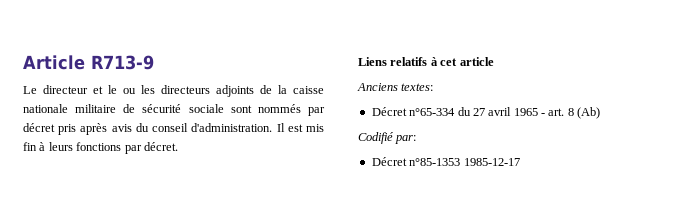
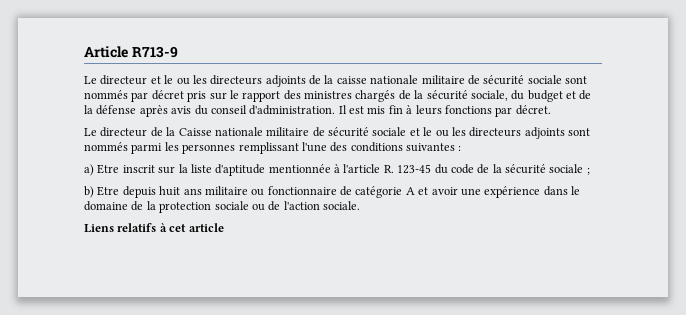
- Le directeur et le ou les directeurs adjoints de la caisse nationale militaire de sécurité sociale sont nommés par décret pris après avis du conseil d'administration.
+ Le directeur et le ou les directeurs adjoints de la caisse nationale militaire de sécurité sociale sont nommés par décret pris sur le rapport des ministres chargés de la sécurité sociale, du budget et de la défense après avis du conseil d'administration.
+ Le directeur de la Caisse nationale militaire de sécurité sociale et le ou les directeurs adjoints sont nommés parmi les personnes remplissant l'une des conditions suivantes :
+ a) Etre inscrit sur la liste d'aptitude mentionnée à l'article R. 123-45 du code de la sécurité sociale ;
+ b) Etre depuis huit ans militaire ou fonctionnaire de catégorie A et avoir une expérience dans le domaine de la protection sociale ou de l'action sociale.
- Anciens textes:
- Décret n°65-334 du 27 avril 1965 - art. 8 (Ab)
- Codifié par:
- Décret n°85-1353 1985-12-17

